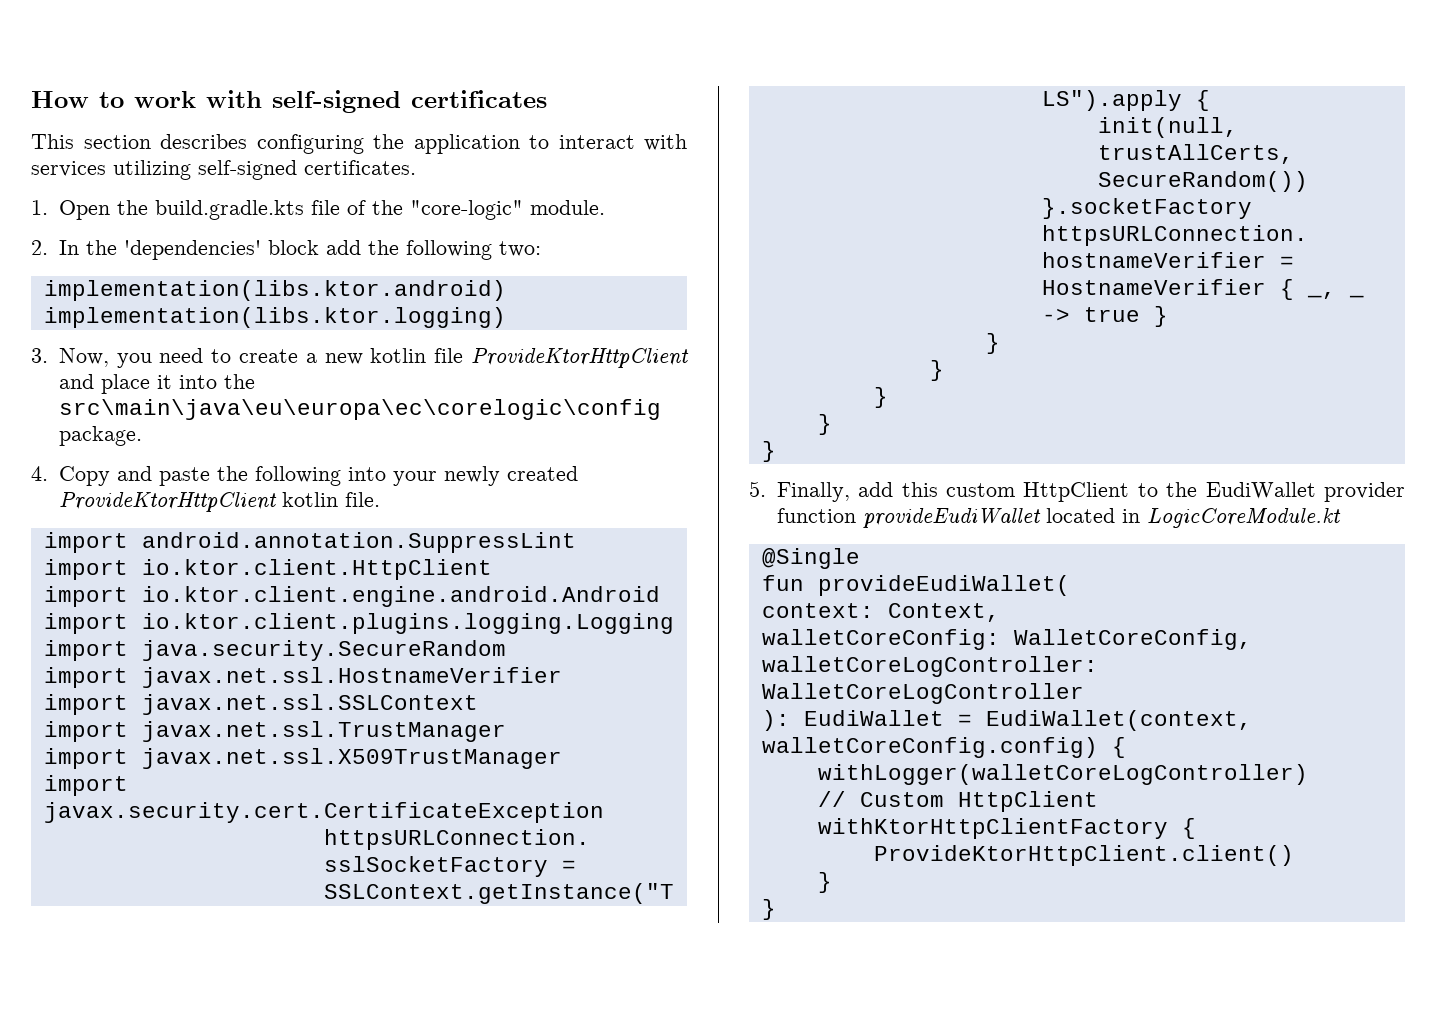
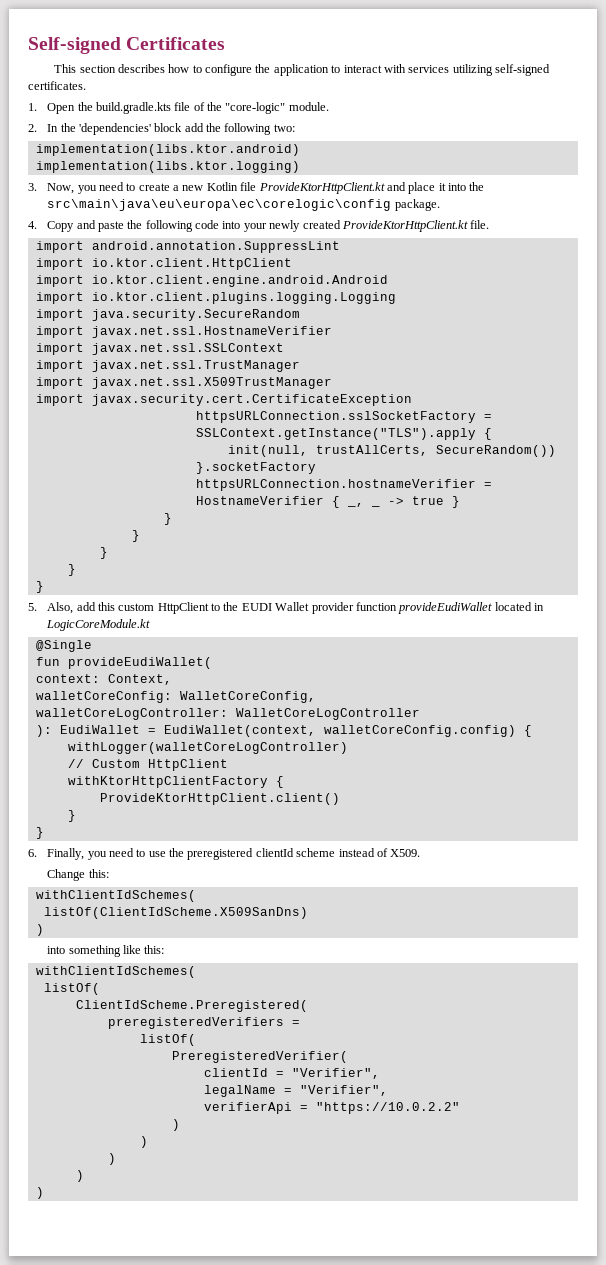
- How to work with self-signed certificates
+ Self-signed Certificates
- This section describes configuring the application to interact with services utilizing self-signed certificates.
+ This section describes how to configure the application to interact with services utilizing self-signed certificates.
- 3. Now, you need to create a new kotlin file ProvideKtorHttpClient and place it into the src\main\java\eu\europa\ec\corelogic\config package.
+ 3. Now, you need to create a new Kotlin file ProvideKtorHttpClient.kt and place it into the src\main\java\eu\europa\ec\corelogic\config package.
- 4. Copy and paste the following into your newly created ProvideKtorHttpClient kotlin file.
+ 4. Copy and paste the following code into your newly created ProvideKtorHttpClient.kt file.
- 5. Finally, add this custom HttpClient to the EudiWallet provider function provideEudiWallet located in LogicCoreModule.kt
+ 5. Also, add this custom HttpClient to the EUDI Wallet provider function provideEudiWallet located in LogicCoreModule.kt
+ 6. Finally, you need to use the preregistered clientId scheme instead of X509.
+ Change this:
+ withClientIdSchemes(
+ listOf(ClientIdScheme.X509SanDns)
+ )
+ into something like this:
+ withClientIdSchemes(
+ listOf(
+ ClientIdScheme.Preregistered(
+ preregisteredVerifiers =
+ listOf(
+ PreregisteredVerifier(
+ clientId = "Verifier",
+ legalName = "Verifier",
+ verifierApi = "https://10.0.2.2"
+ )
+ )
+ )
+ )
+ )

